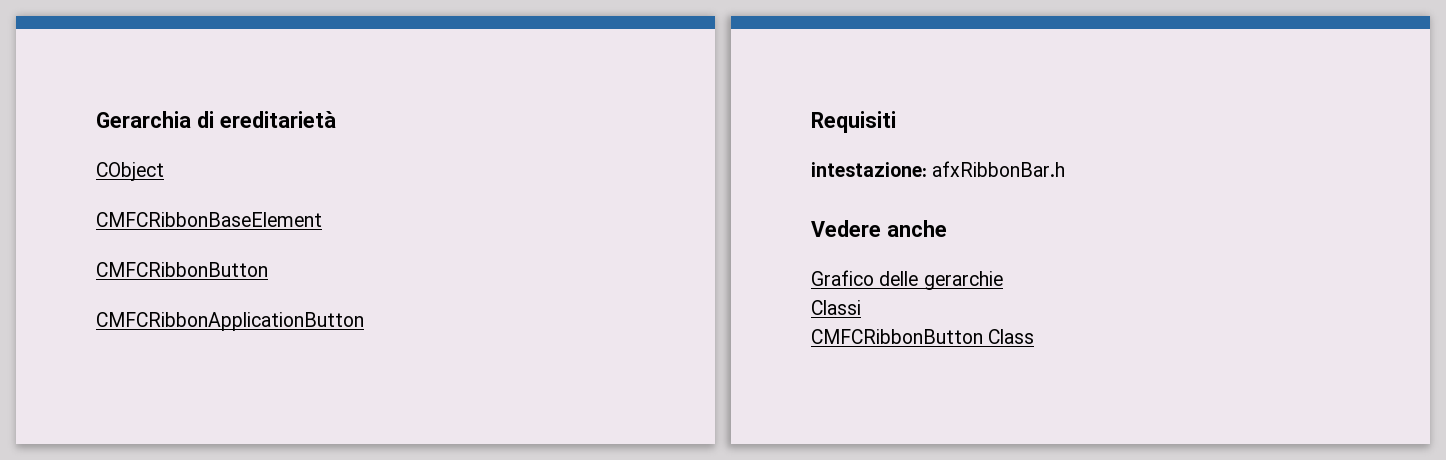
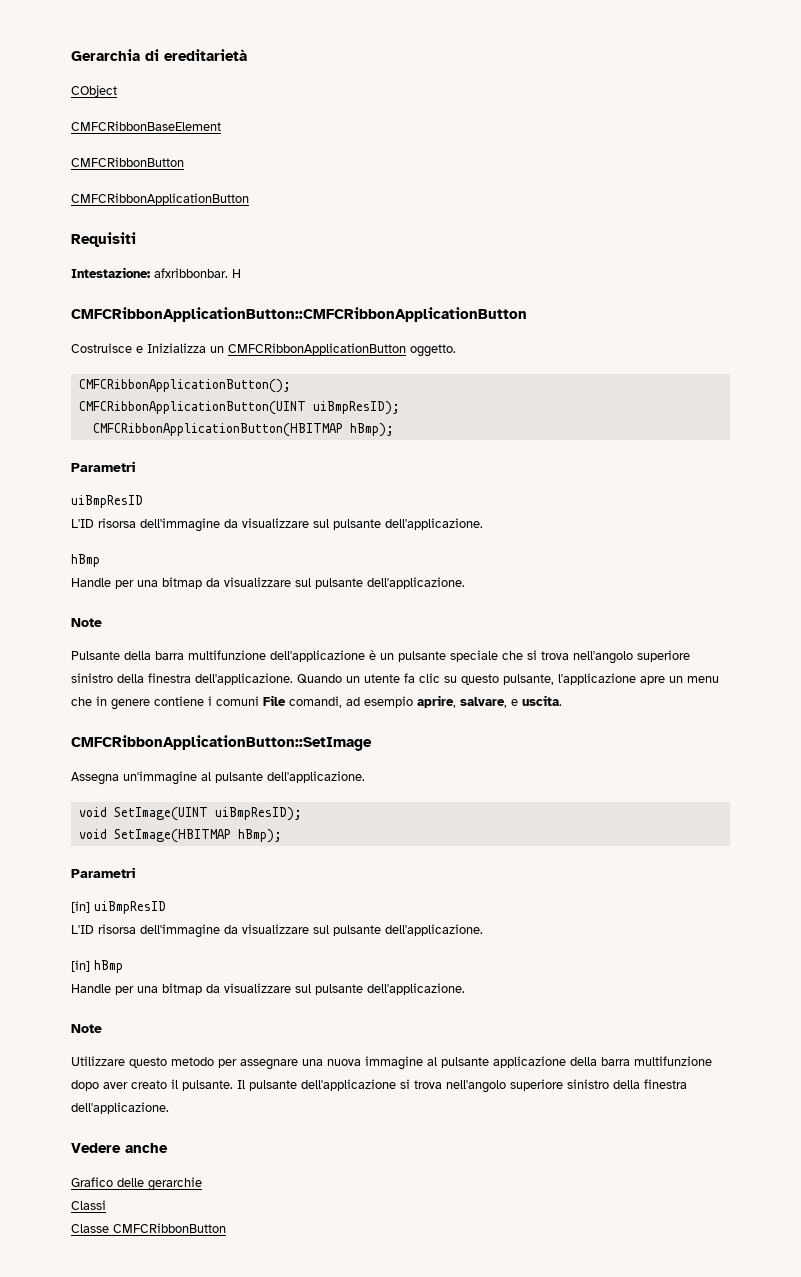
- intestazione: afxRibbonBar.h
+ Intestazione: afxribbonbar. H
+ CMFCRibbonApplicationButton::CMFCRibbonApplicationButton
+ Costruisce e Inizializza un CMFCRibbonApplicationButton oggetto.
+ CMFCRibbonApplicationButton();
+ CMFCRibbonApplicationButton(UINT uiBmpResID);
+ CMFCRibbonApplicationButton(HBITMAP hBmp);
+ Parametri
+ uiBmpResID
+ L'ID risorsa dell'immagine da visualizzare sul pulsante dell'applicazione.
+ hBmp
+ Handle per una bitmap da visualizzare sul pulsante dell'applicazione.
+ Note
+ Pulsante della barra multifunzione dell'applicazione è un pulsante speciale che si trova nell'angolo superiore sinistro della finestra dell'applicazione. Quando un utente fa clic su questo pulsante, l'applicazione apre un menu che in genere contiene i comuni File comandi, ad esempio aprire, salvare, e uscita.
+ CMFCRibbonApplicationButton::SetImage
+ Assegna un'immagine al pulsante dell'applicazione.
+ void SetImage(UINT uiBmpResID);
+ void SetImage(HBITMAP hBmp);
+ Parametri
+ [in] uiBmpResID
+ L'ID risorsa dell'immagine da visualizzare sul pulsante dell'applicazione.
+ [in] hBmp
+ Handle per una bitmap da visualizzare sul pulsante dell'applicazione.
+ Note
+ Utilizzare questo metodo per assegnare una nuova immagine al pulsante applicazione della barra multifunzione dopo aver creato il pulsante. Il pulsante dell'applicazione si trova nell'angolo superiore sinistro della finestra dell'applicazione.
- CMFCRibbonButton Class
+ Classe CMFCRibbonButton

